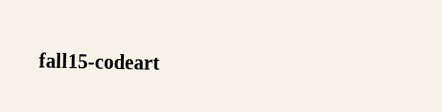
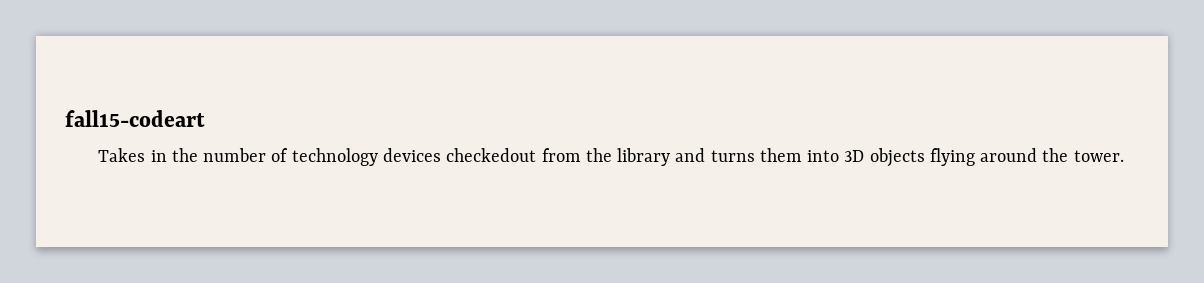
+ Takes in the number of technology devices checkedout from the library and turns them into 3D objects flying around the tower.

